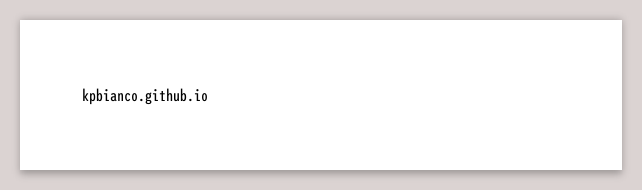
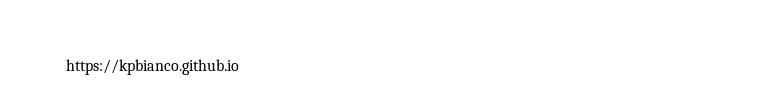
- kpbianco.github.io
+ https://kpbianco.github.io

